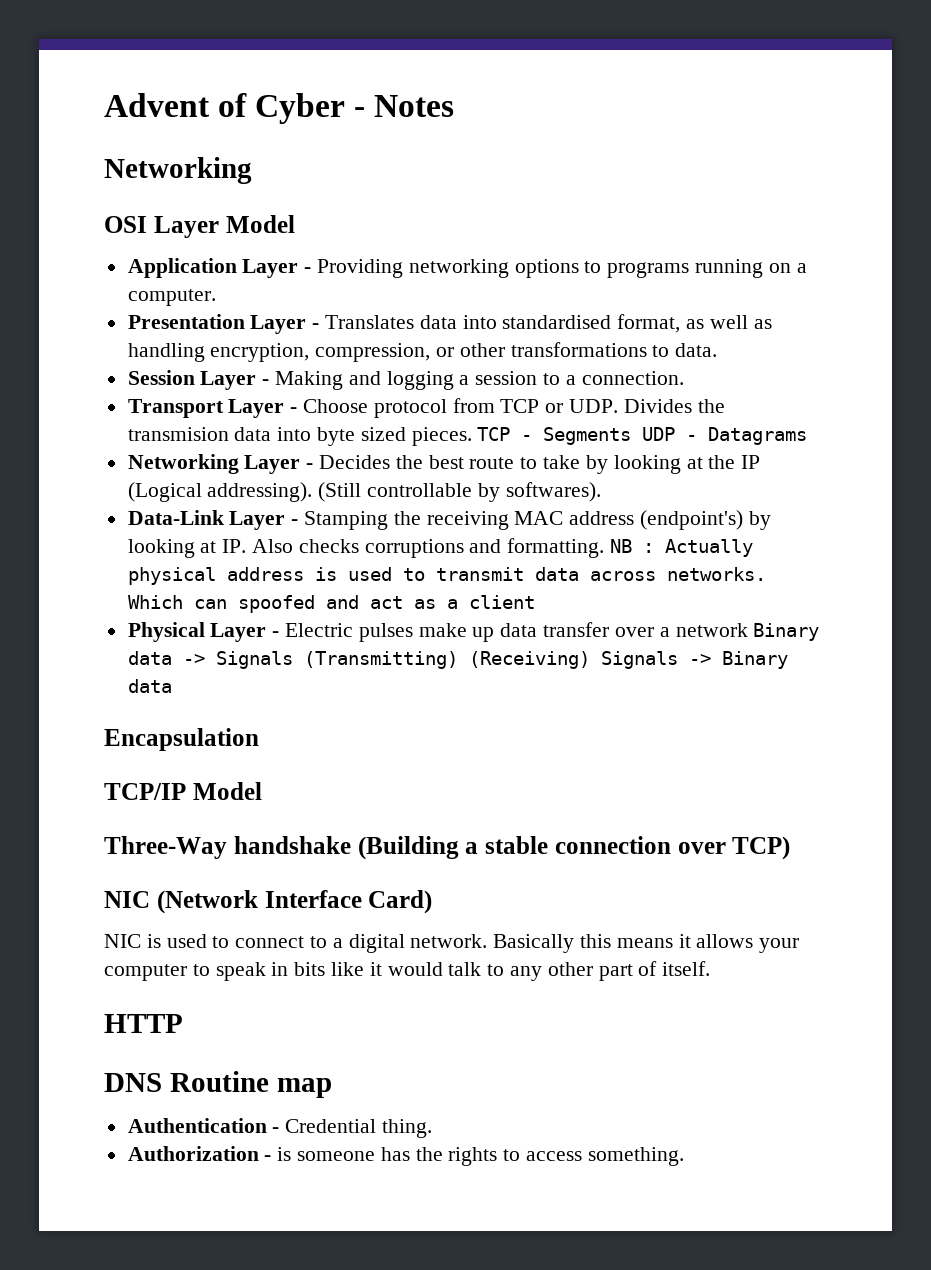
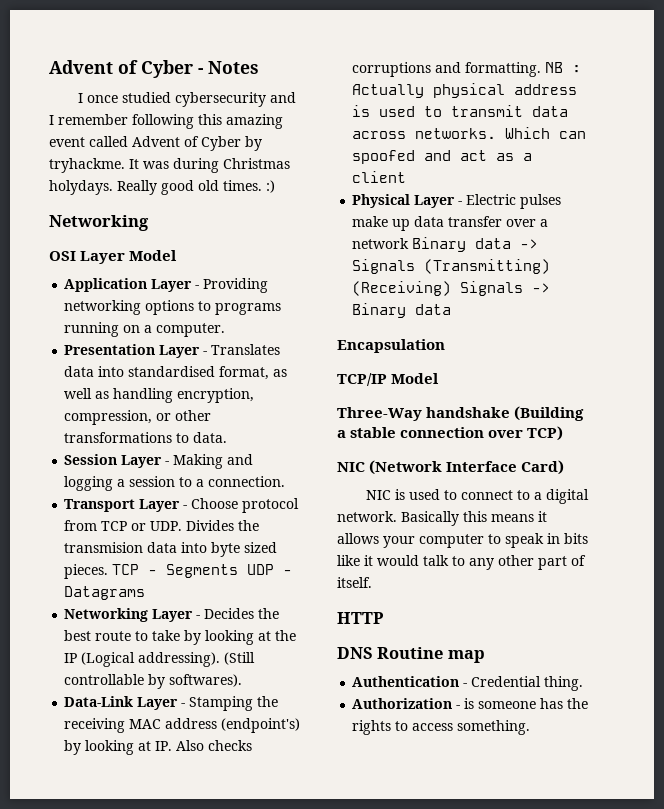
+ I once studied cybersecurity and I remember following this amazing event called Advent of Cyber by tryhackme. It was during Christmas holydays. Really good old times. :)

